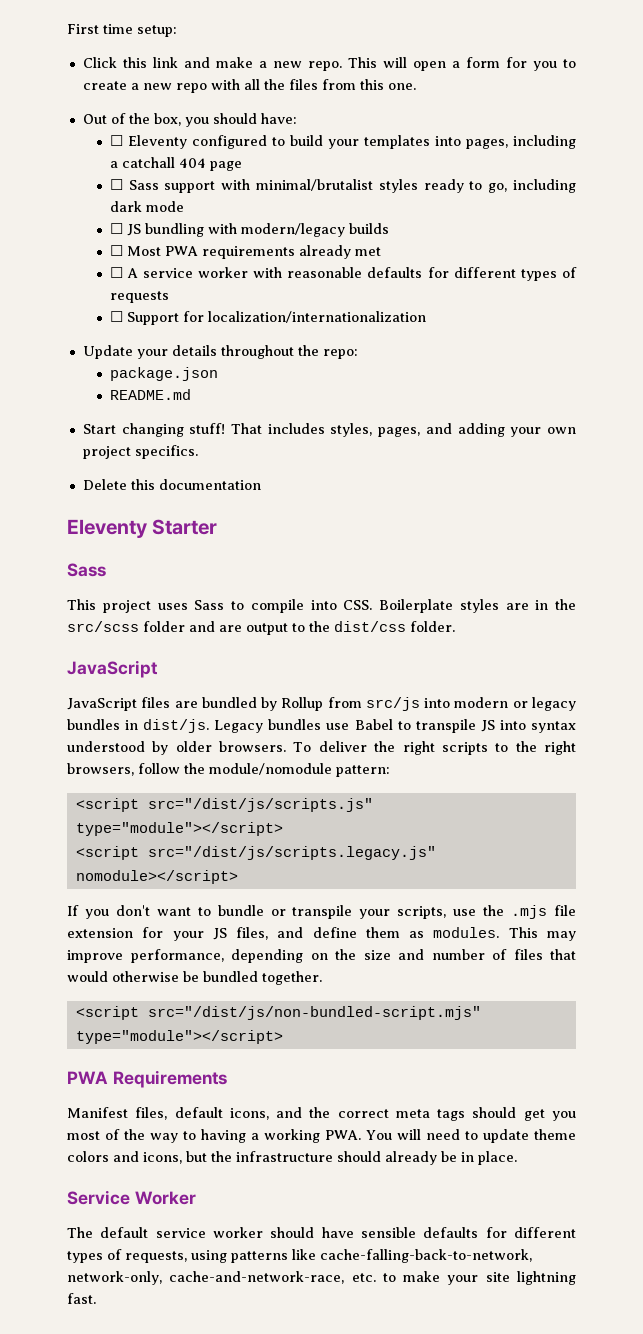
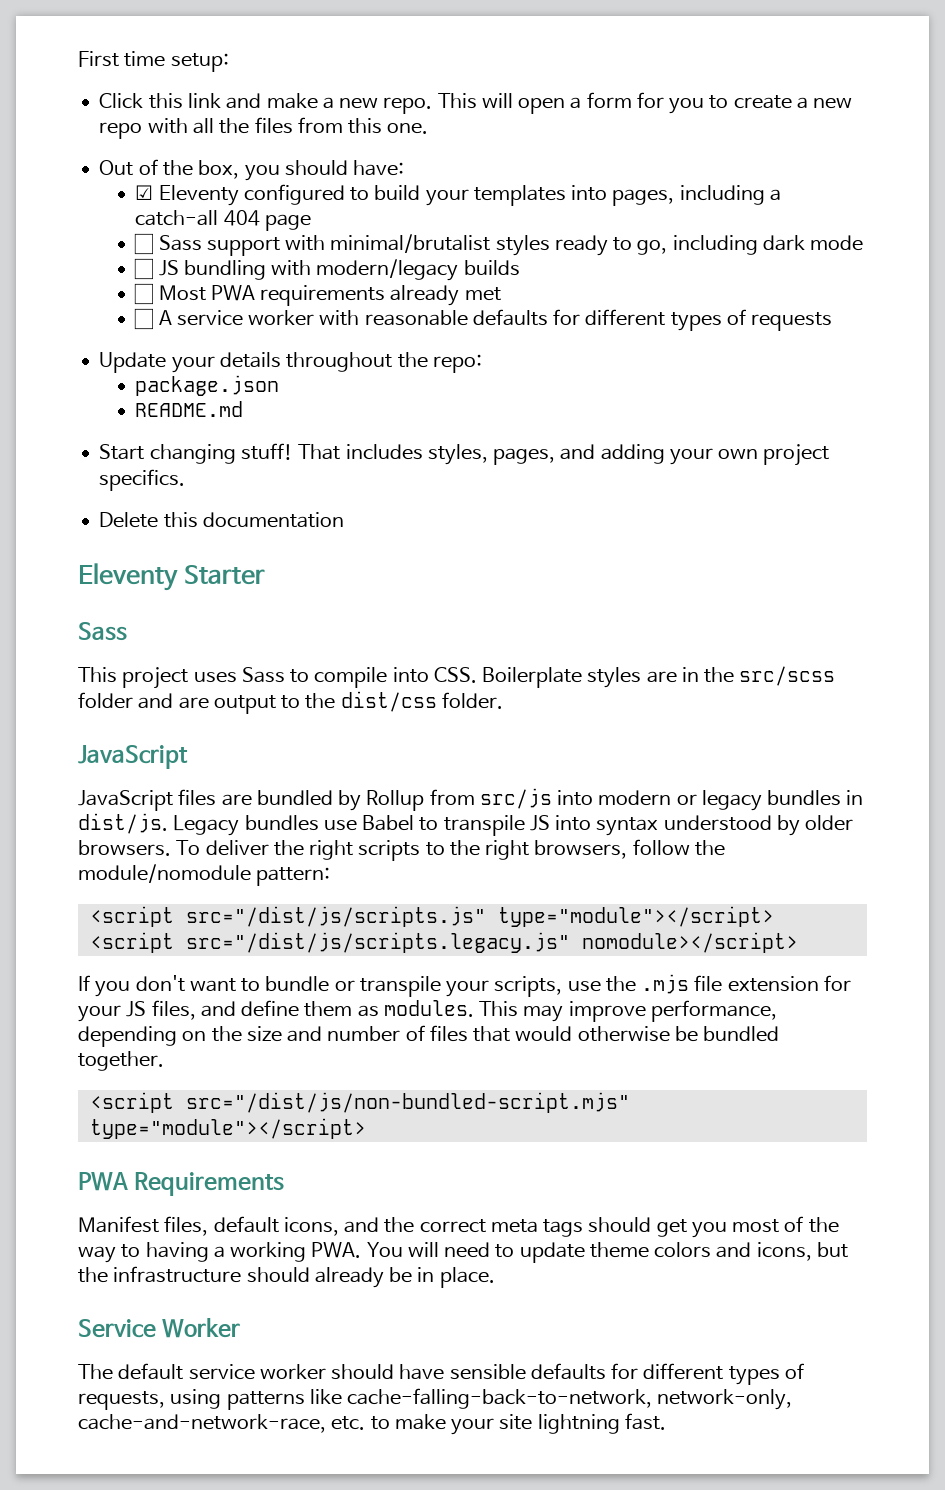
- ☐ Eleventy configured to build your templates into pages, including a catchall 404 page
+ ☑ Eleventy configured to build your templates into pages, including a catch-all 404 page
- ☐ Support for localization/internationalization

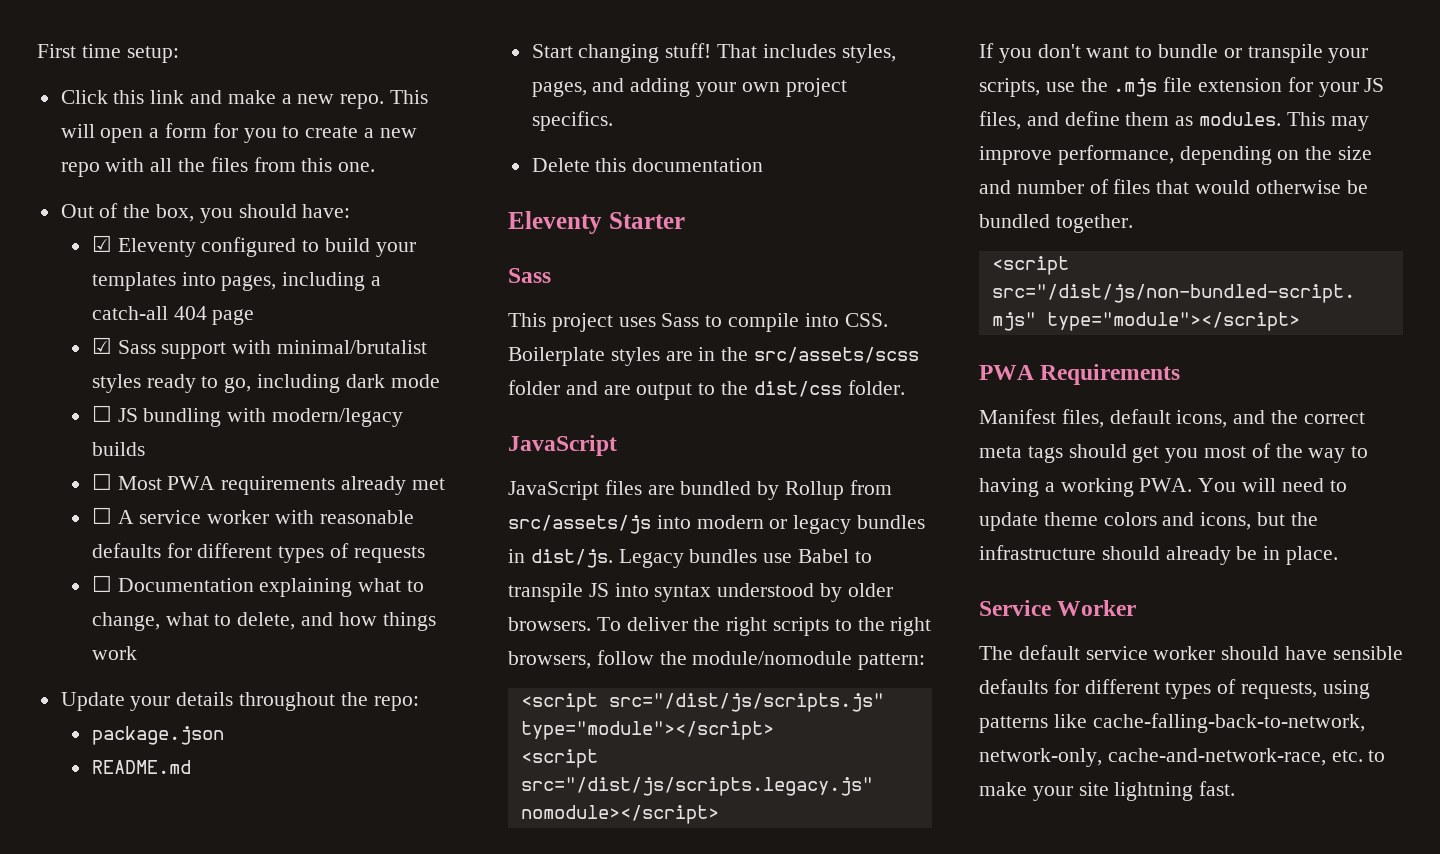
- ☐ Sass support with minimal/brutalist styles ready to go, including dark mode
+ ☑ Sass support with minimal/brutalist styles ready to go, including dark mode
+ ☐ Documentation explaining what to change, what to delete, and how things work
- This project uses Sass to compile into CSS. Boilerplate styles are in the src/scss folder and are output to the dist/css folder.
+ This project uses Sass to compile into CSS. Boilerplate styles are in the src/assets/scss folder and are output to the dist/css folder.
- JavaScript files are bundled by Rollup from src/js into modern or legacy bundles in dist/js.
+ JavaScript files are bundled by Rollup from src/assets/js into modern or legacy bundles in dist/js.

